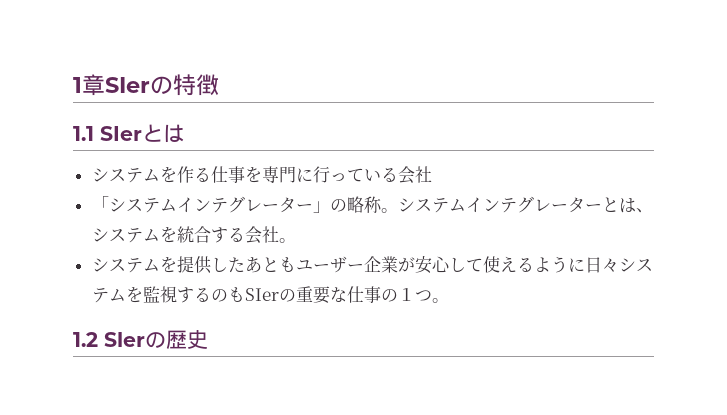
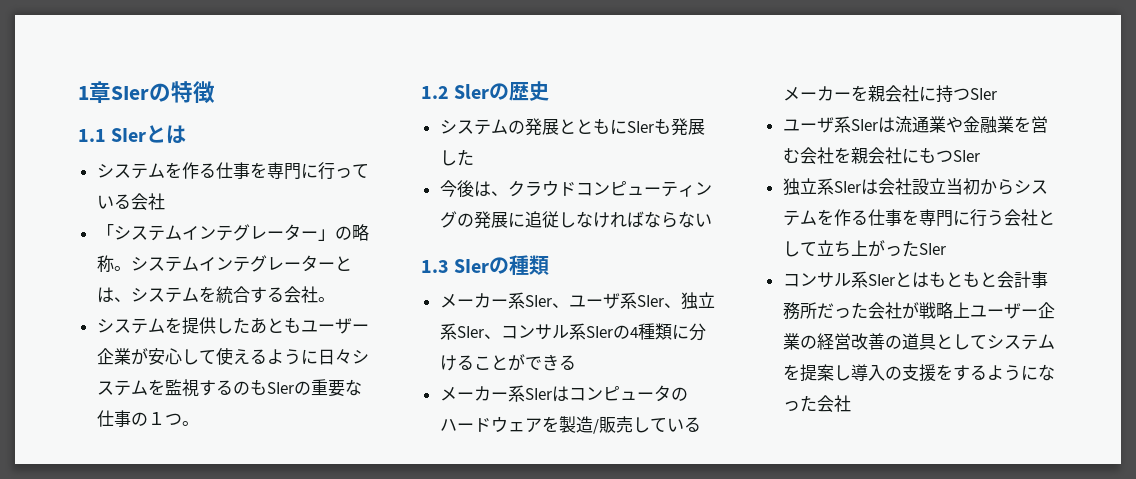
+ システムの発展とともにSIerも発展した
+ 今後は、クラウドコンピューティングの発展に追従しなければならない
+ 1.3 SIerの種類
+ メーカー系SIer、ユーザ系SIer、独立系SIer、コンサル系SIerの4種類に分けることができる
+ メーカー系SIerはコンピュータのハードウェアを製造/販売しているメーカーを親会社に持つSIer
+ ユーザ系SIerは流通業や金融業を営む会社を親会社にもつSIer
+ 独立系SIerは会社設立当初からシステムを作る仕事を専門に行う会社として立ち上がったSIer
+ コンサル系SIerとはもともと会計事務所だった会社が戦略上ユーザー企業の経営改善の道具としてシステムを提案し導入の支援をするようになった会社

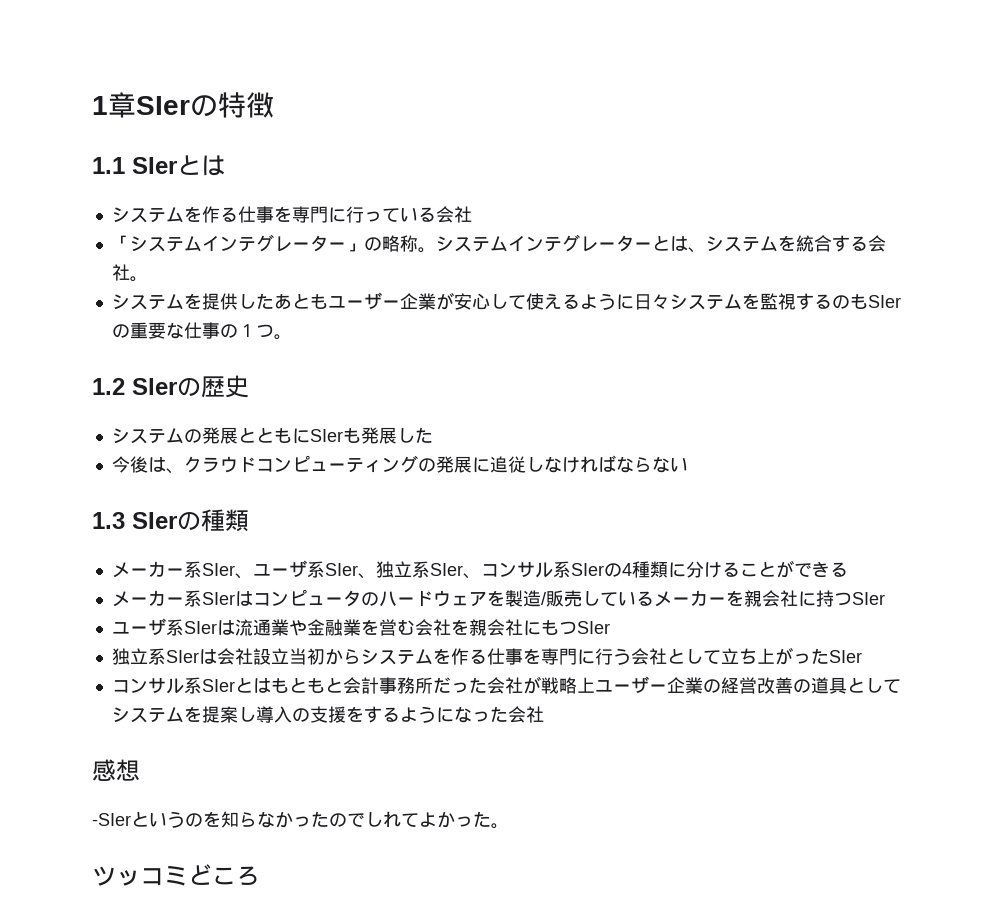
+ 感想
+ -SIerというのを知らなかったのでしれてよかった。
+ ツッコミどころ

